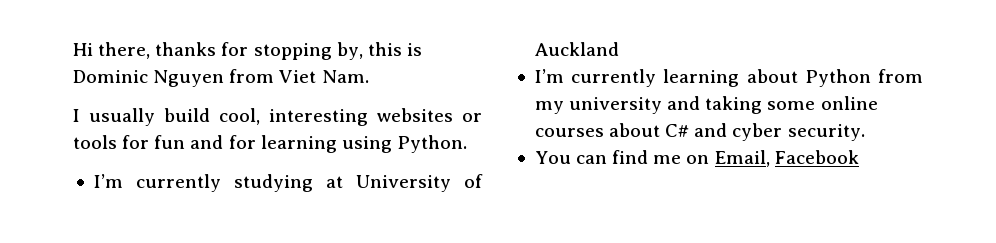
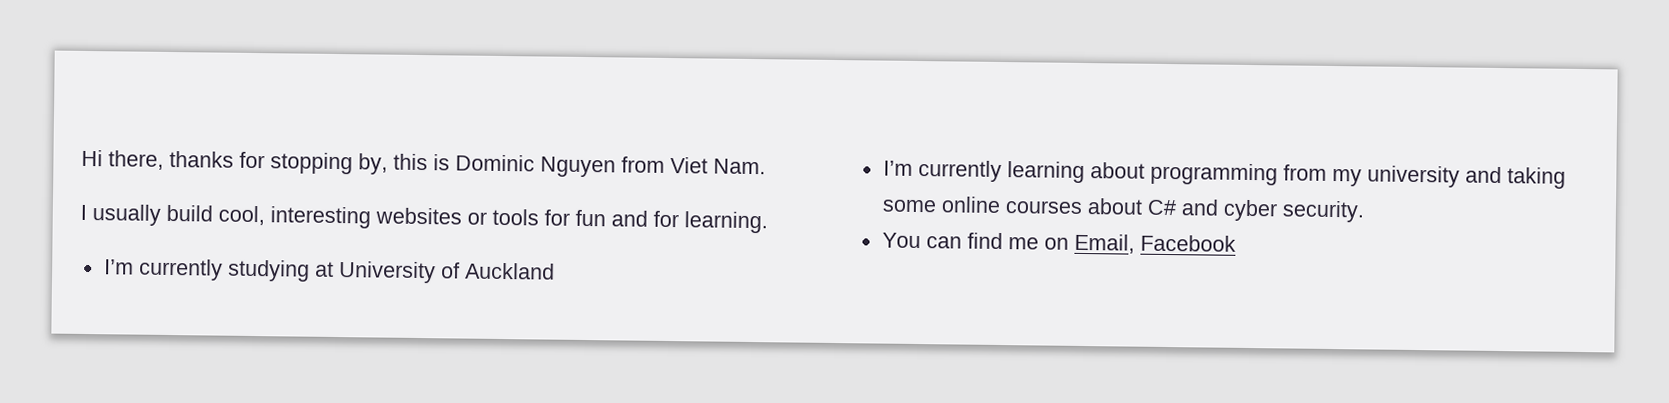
- I usually build cool, interesting websites or tools for fun and for learning using Python.
+ I usually build cool, interesting websites or tools for fun and for learning.
- I’m currently learning about Python from my university and taking some online courses about C# and cyber security.
+ I’m currently learning about programming from my university and taking some online courses about C# and cyber security.

